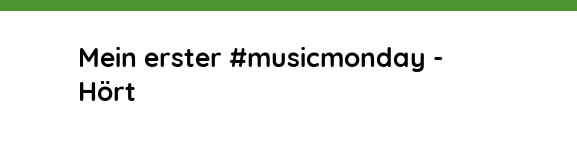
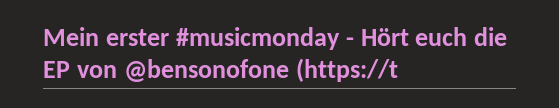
- Mein erster #musicmonday - Hört
+ Mein erster #musicmonday - Hört euch die EP von @bensonofone (https://t

